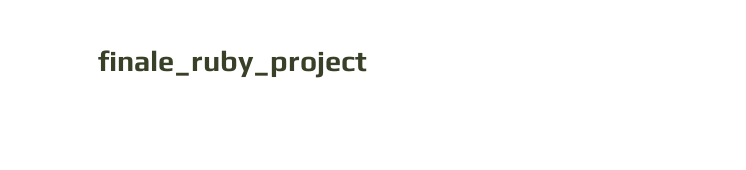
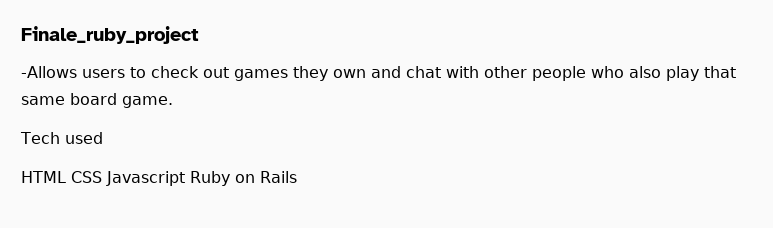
- finale_ruby_project
+ Finale_ruby_project
+ -Allows users to check out games they own and chat with other people who also play that same board game.
+ Tech used
+ HTML CSS Javascript Ruby on Rails

